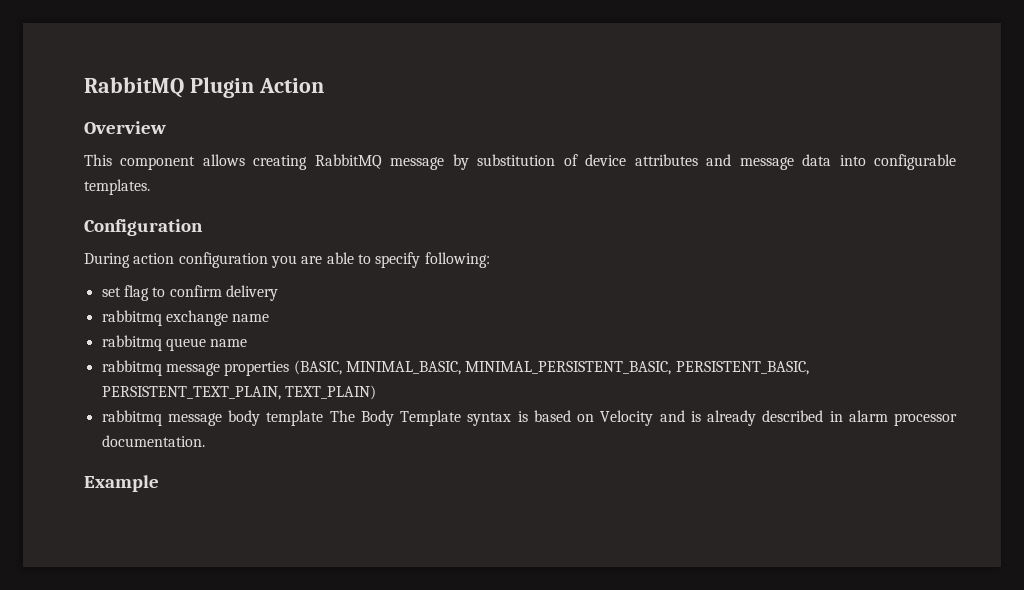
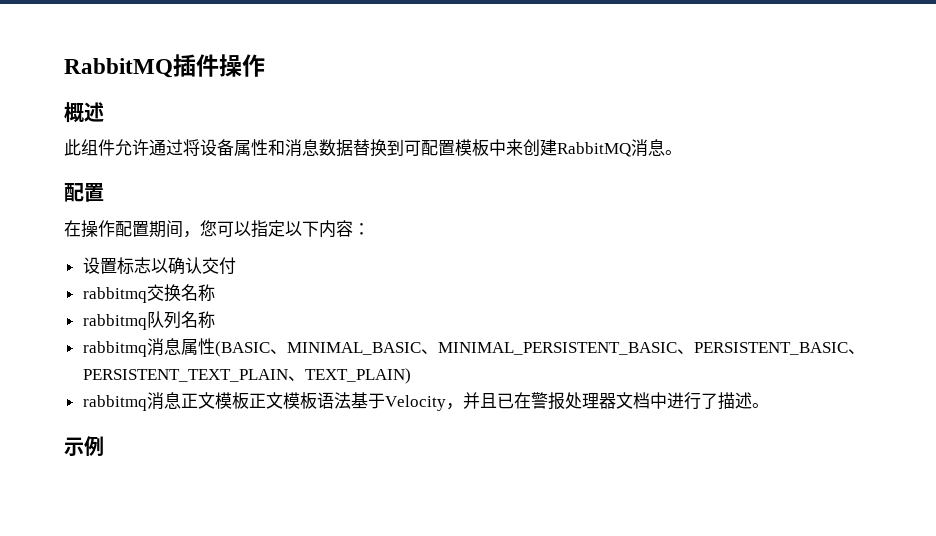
- RabbitMQ Plugin Action
- Overview
- This component allows creating RabbitMQ message by substitution of device attributes and message data into configurable templates.
- Configuration
- During action configuration you are able to specify following:
- set flag to confirm delivery
- rabbitmq exchange name
- rabbitmq queue name
- rabbitmq message properties (BASIC, MINIMAL_BASIC, MINIMAL_PERSISTENT_BASIC, PERSISTENT_BASIC, PERSISTENT_TEXT_PLAIN, TEXT_PLAIN)
- rabbitmq message body template The Body Template syntax is based on Velocity and is already described in alarm processor documentation.
- Example
+ RabbitMQ插件操作
+ 概述
+ 此组件允许通过将设备属性和消息数据替换到可配置模板中来创建RabbitMQ消息。
+ 配置
+ 在操作配置期间，您可以指定以下内容：
+ 设置标志以确认交付
+ rabbitmq交换名称
+ rabbitmq队列名称
+ rabbitmq消息属性(BASIC、MINIMAL_BASIC、MINIMAL_PERSISTENT_BASIC、PERSISTENT_BASIC、PERSISTENT_TEXT_PLAIN、TEXT_PLAIN)
+ rabbitmq消息正文模板正文模板语法基于Velocity，并且已在警报处理器文档中进行了描述。
+ 示例

